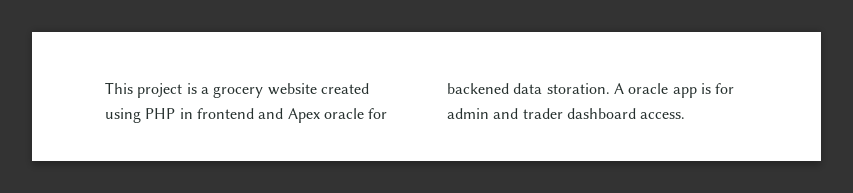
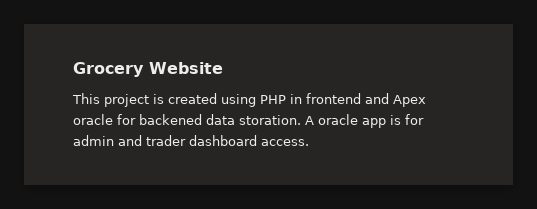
+ Grocery Website
- This project is a grocery website created using PHP in frontend and Apex oracle for backened data storation.
+ This project is created using PHP in frontend and Apex oracle for backened data storation.

